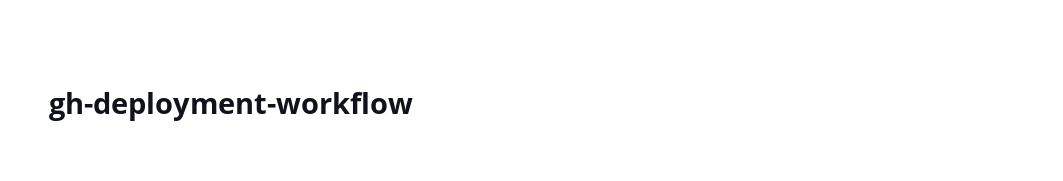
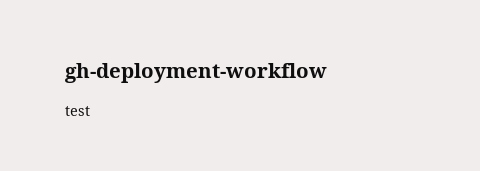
+ test

